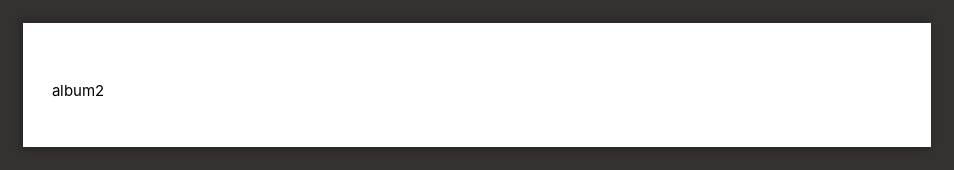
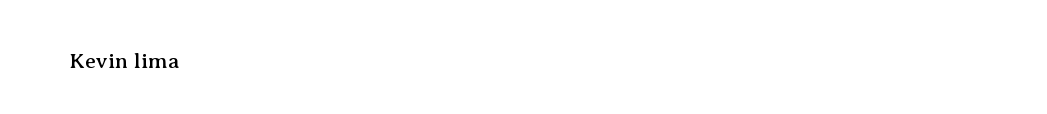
- album2
+ Kevin lima

